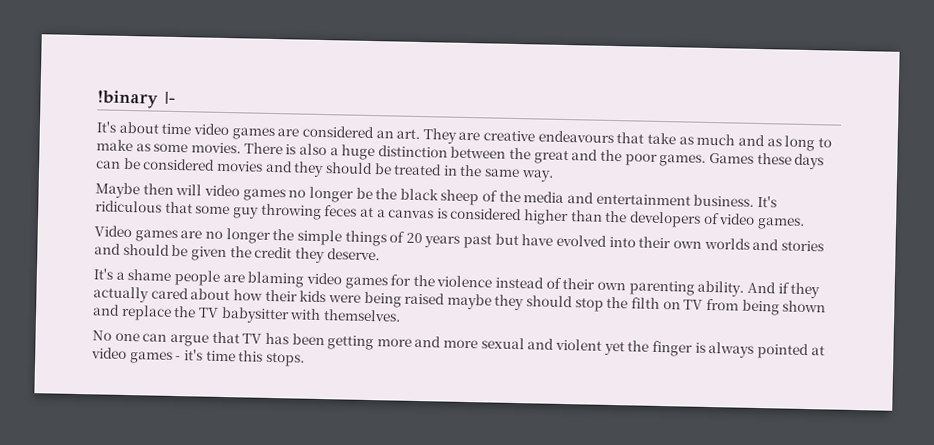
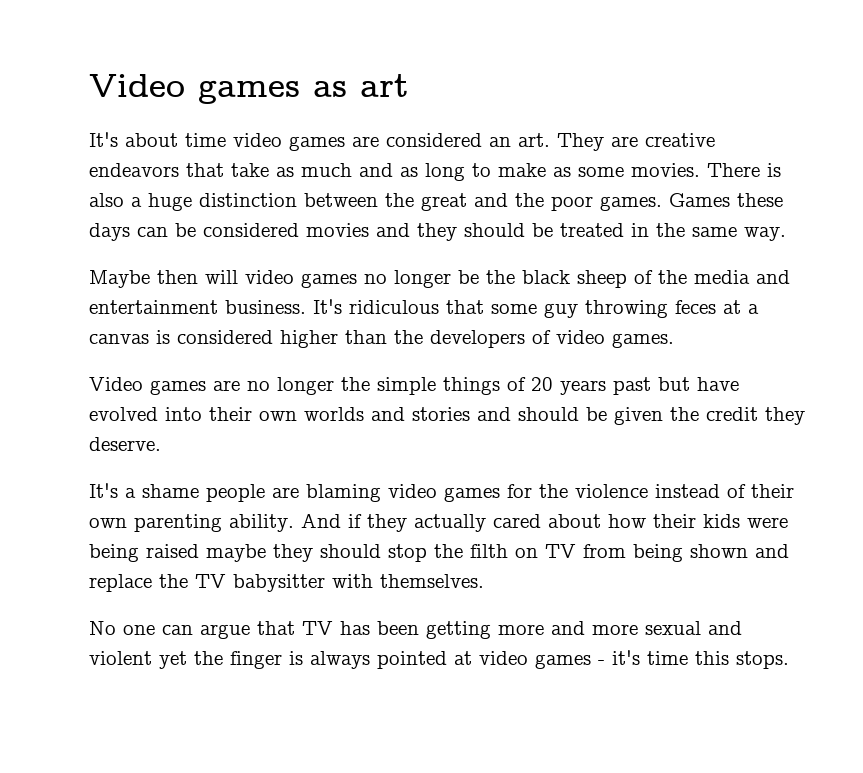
- !binary |-
+ Video games as art
- It's about time video games are considered an art. They are creative endeavours that take as much and as long to make as some movies.
+ It's about time video games are considered an art. They are creative endeavors that take as much and as long to make as some movies.

